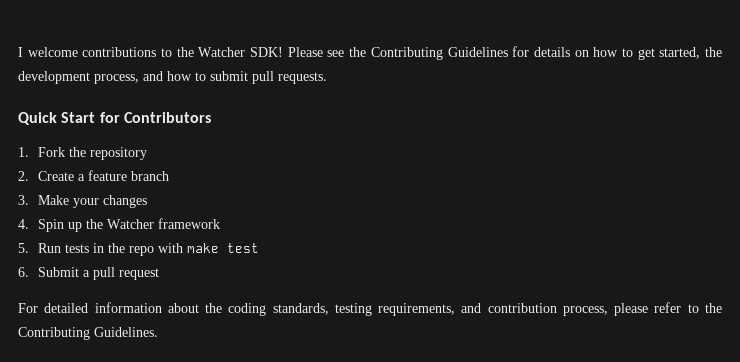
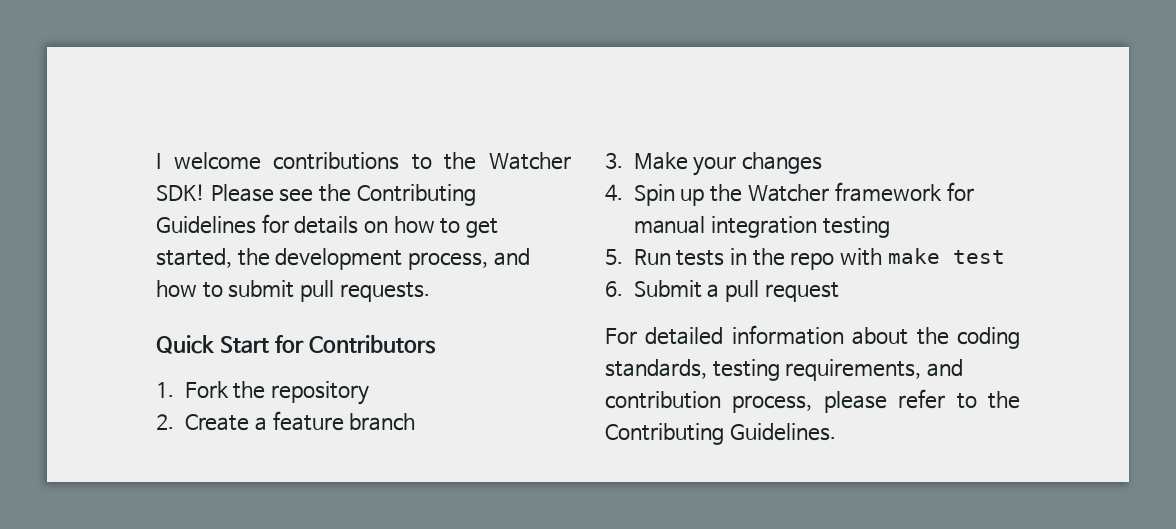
- 4. Spin up the Watcher framework
+ 4. Spin up the Watcher framework for manual integration testing

